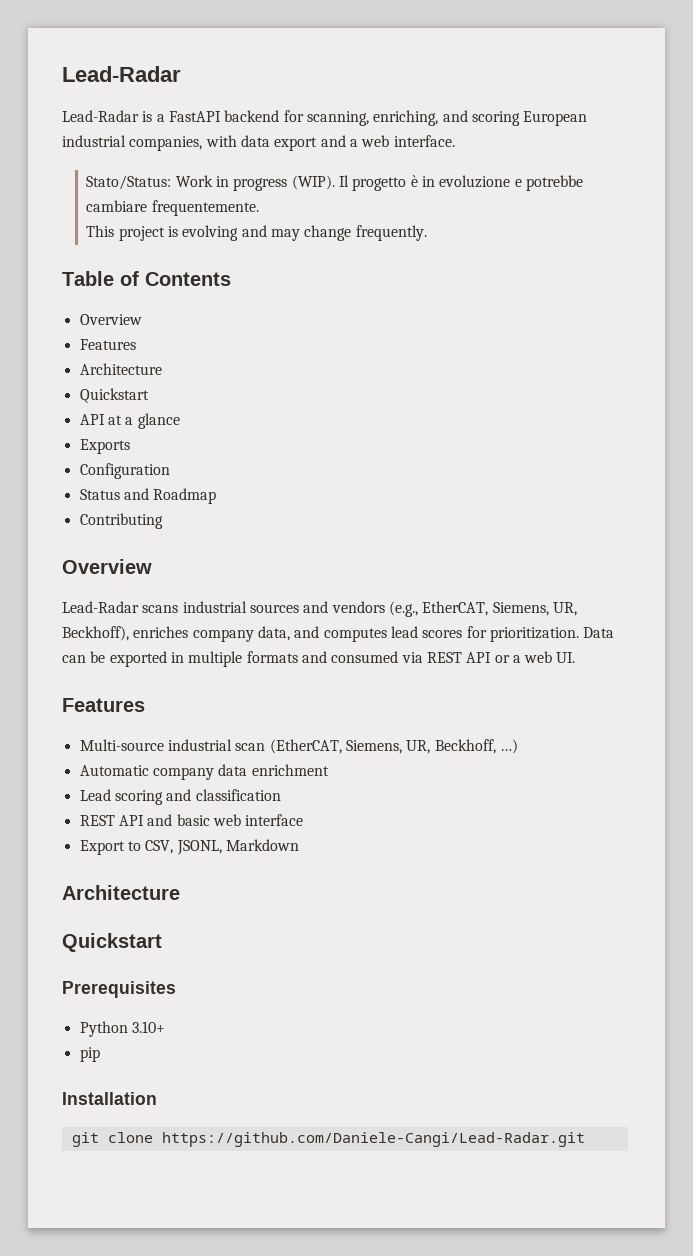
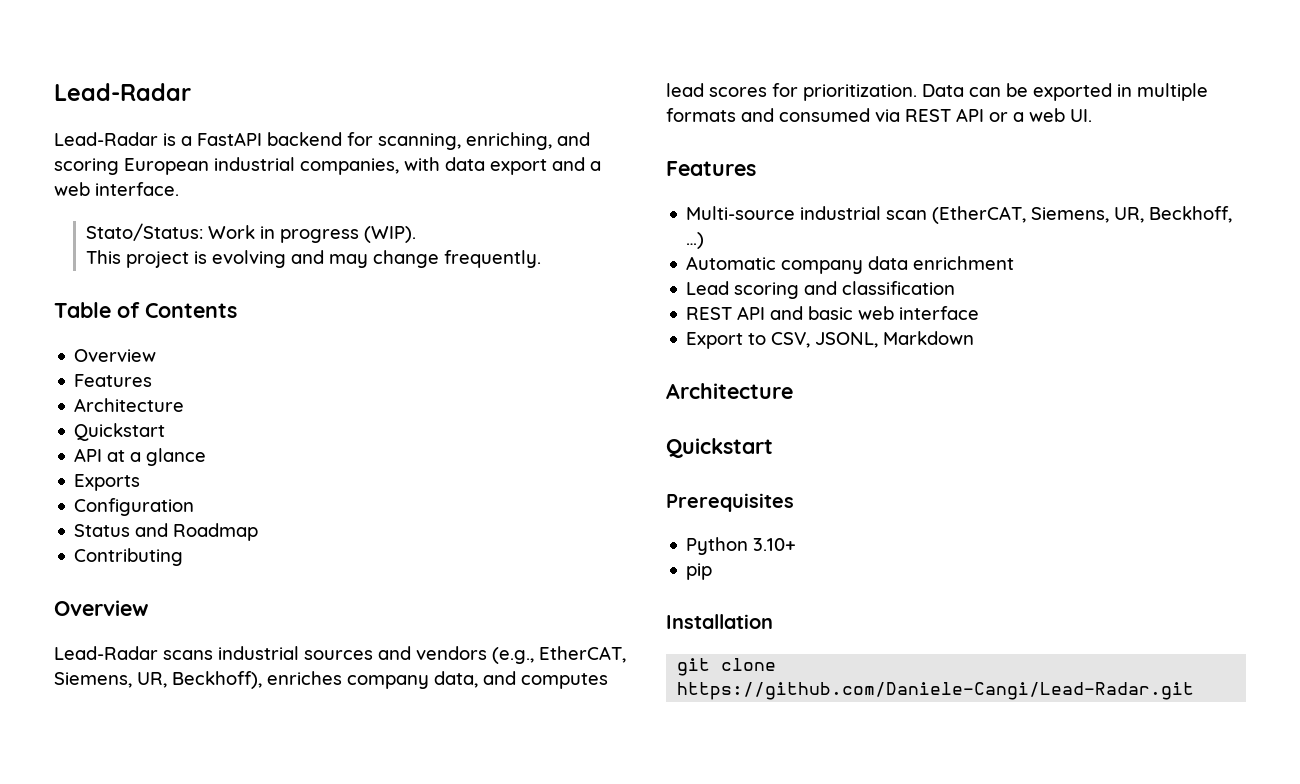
- Il progetto è in evoluzione e potrebbe cambiare frequentemente.

